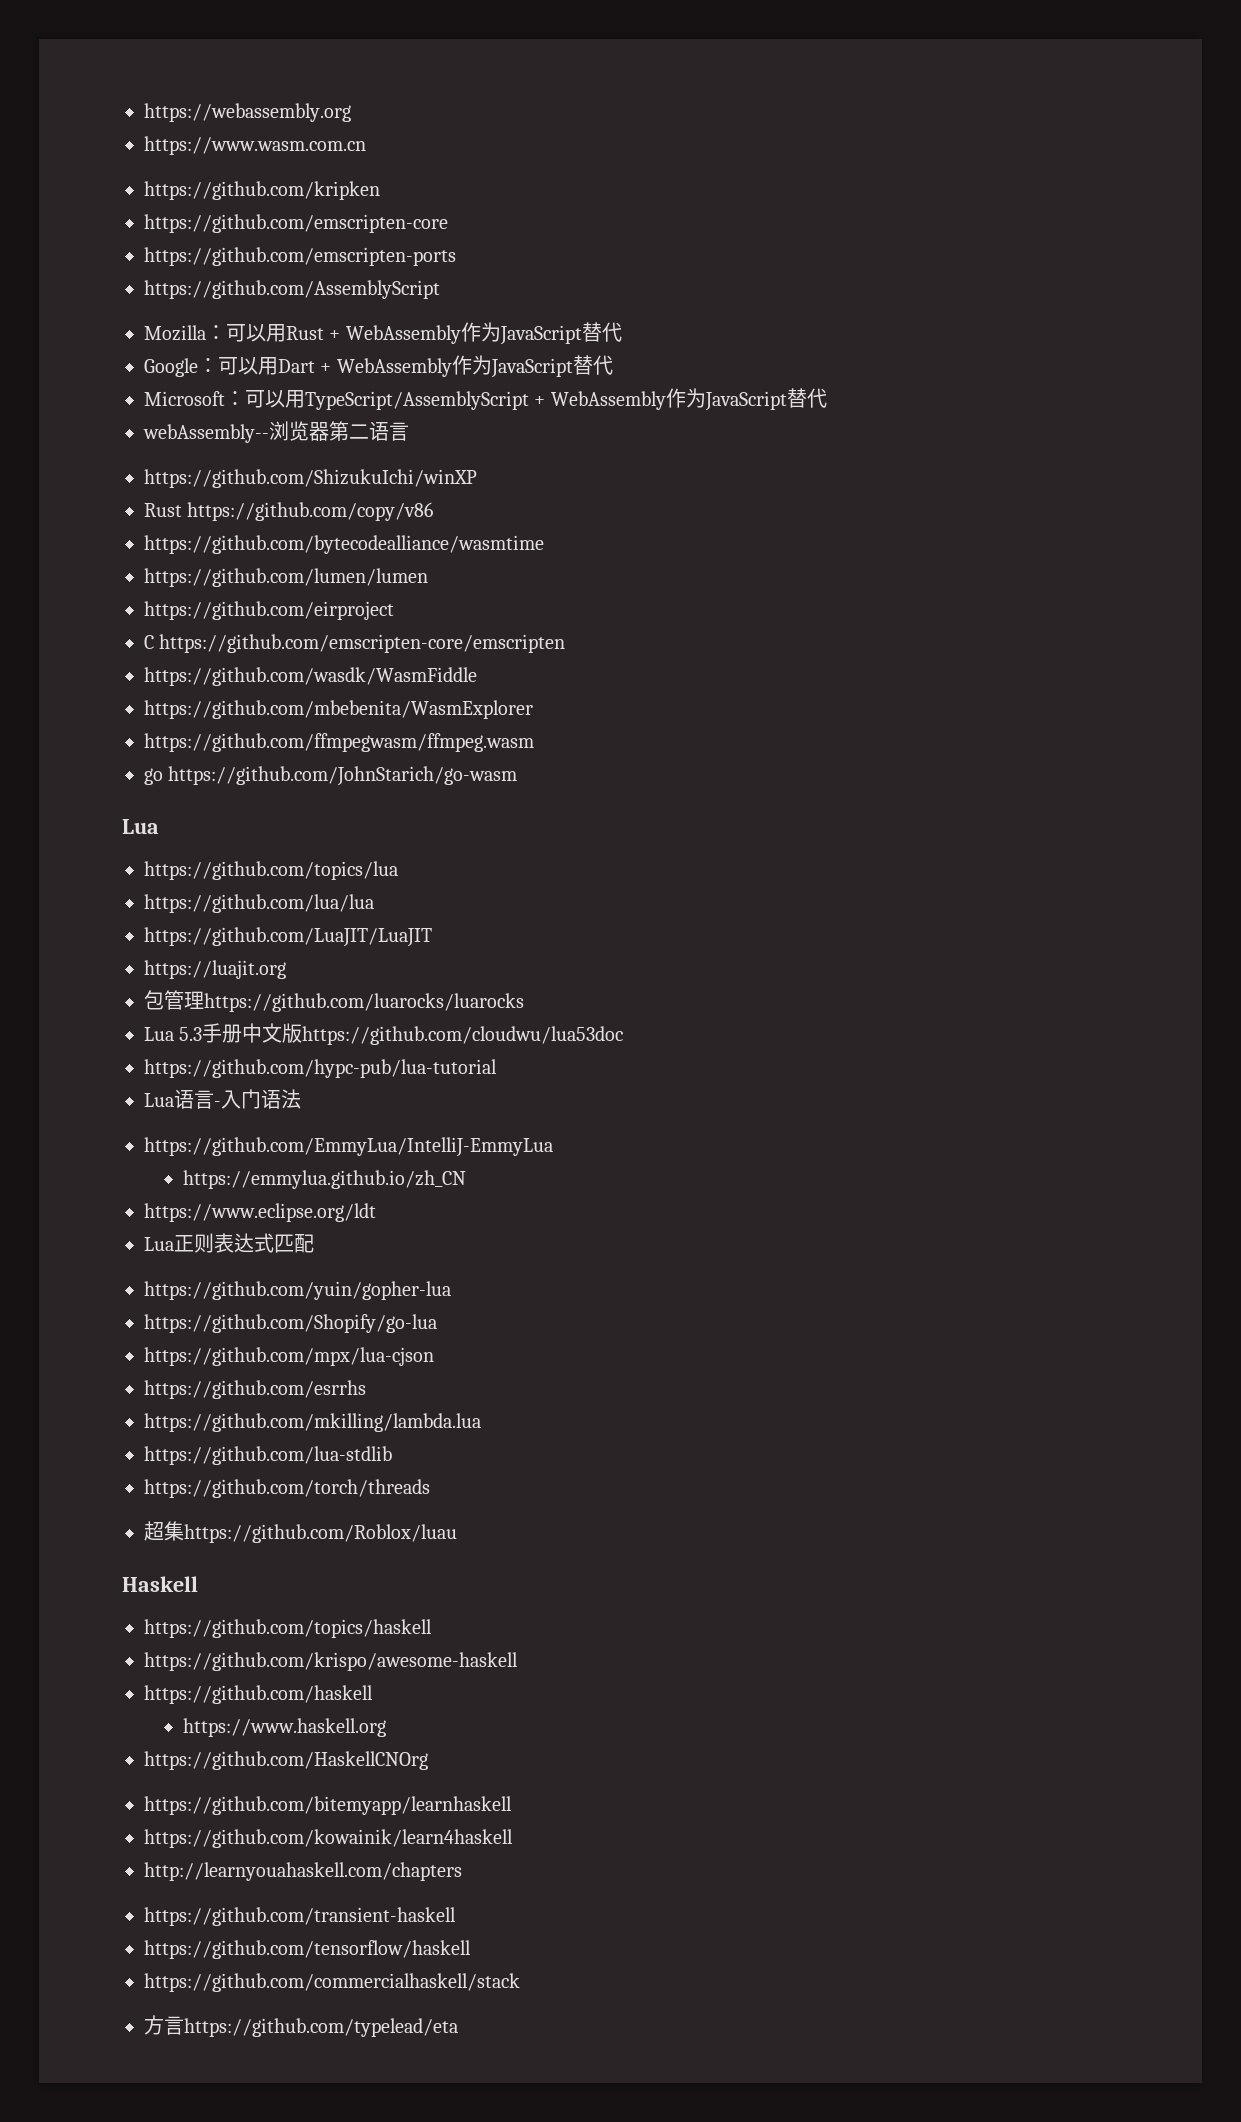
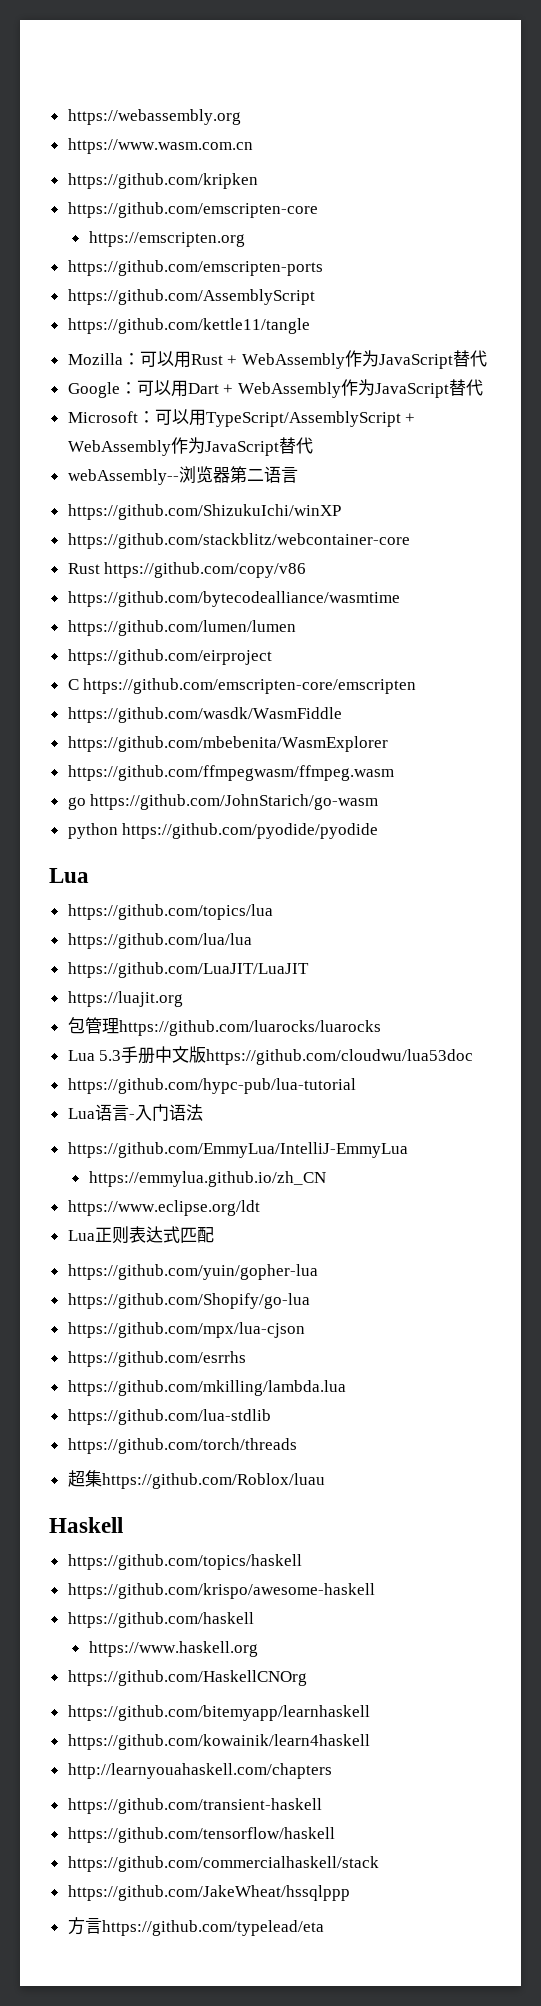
+ https://emscripten.org
+ https://github.com/kettle11/tangle
+ https://github.com/stackblitz/webcontainer-core
+ python https://github.com/pyodide/pyodide
+ https://github.com/JakeWheat/hssqlppp

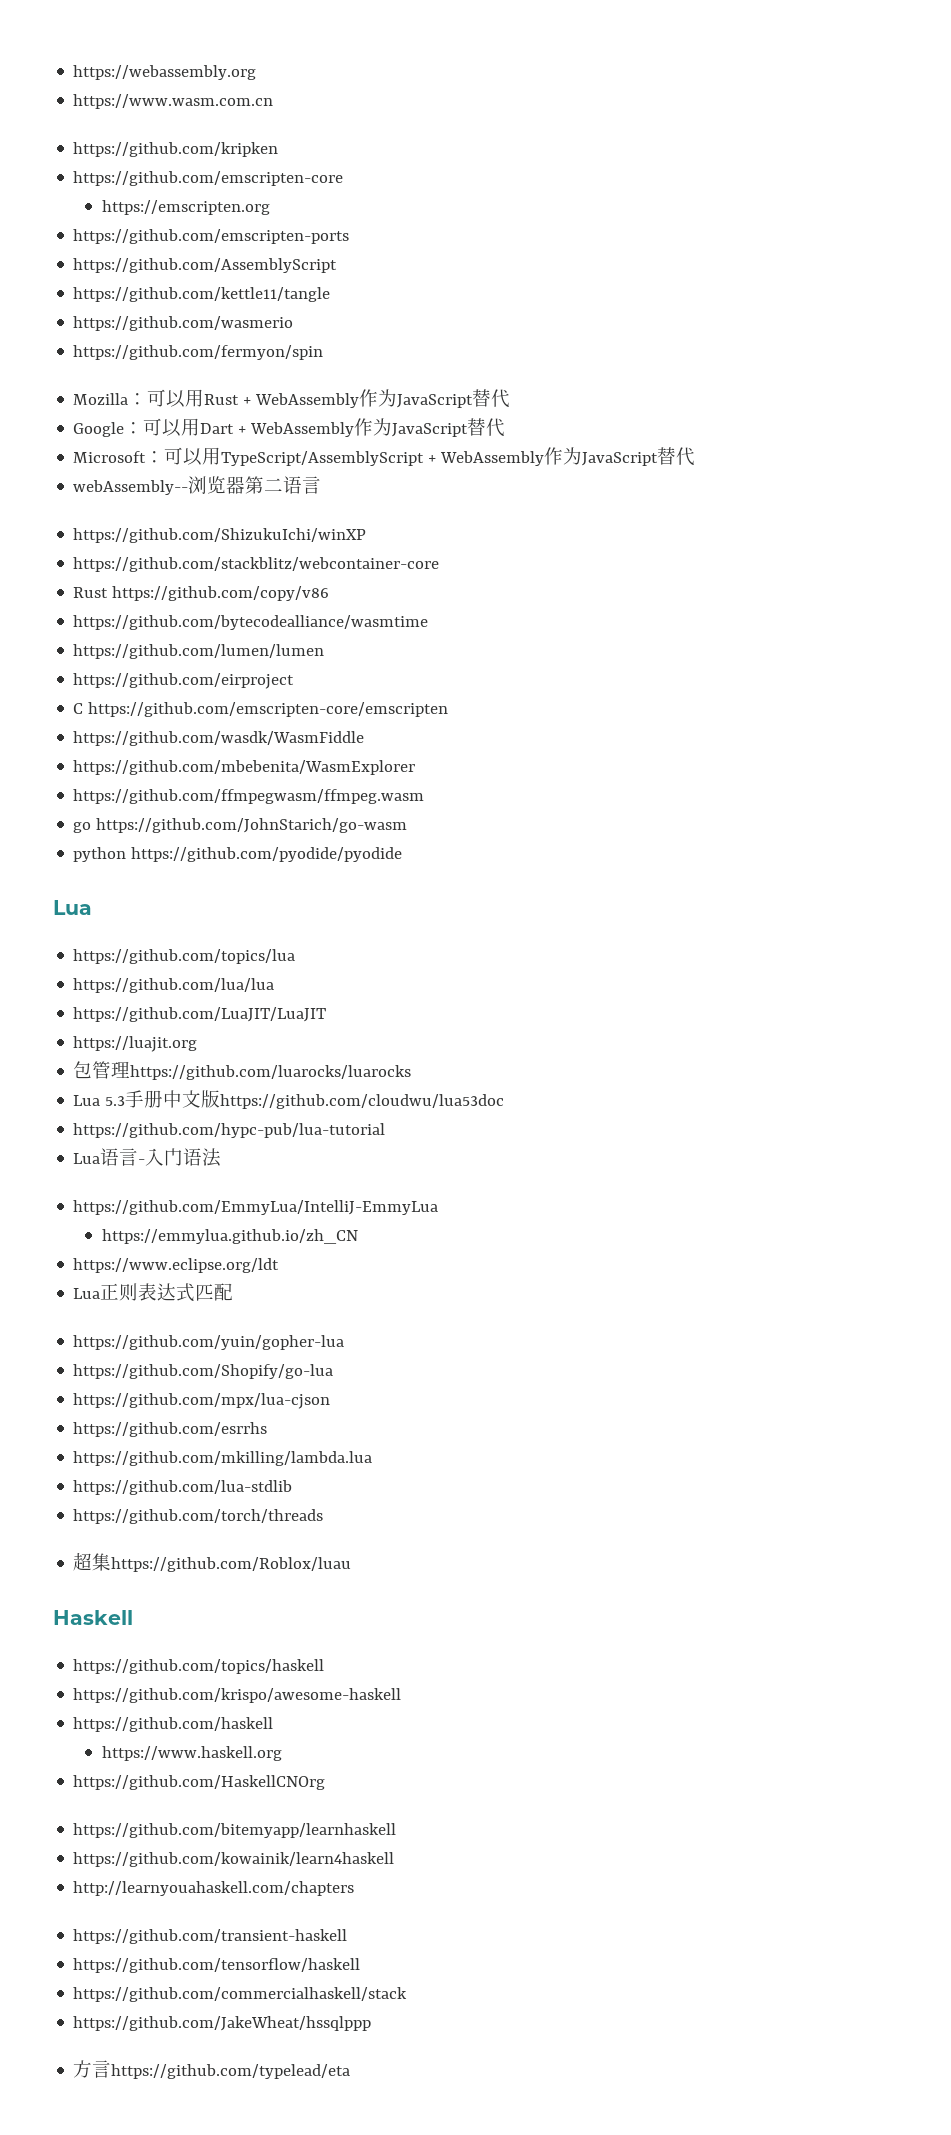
+ https://github.com/wasmerio
+ https://github.com/fermyon/spin

